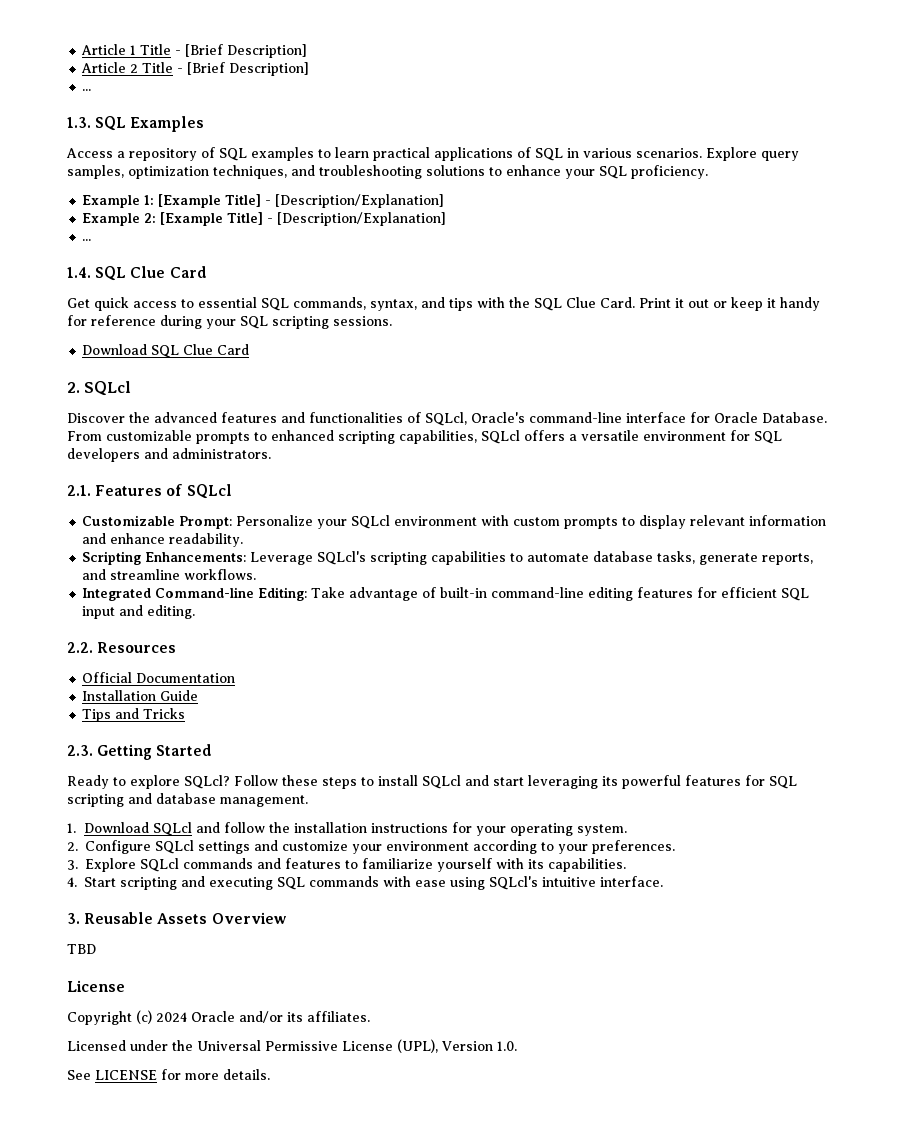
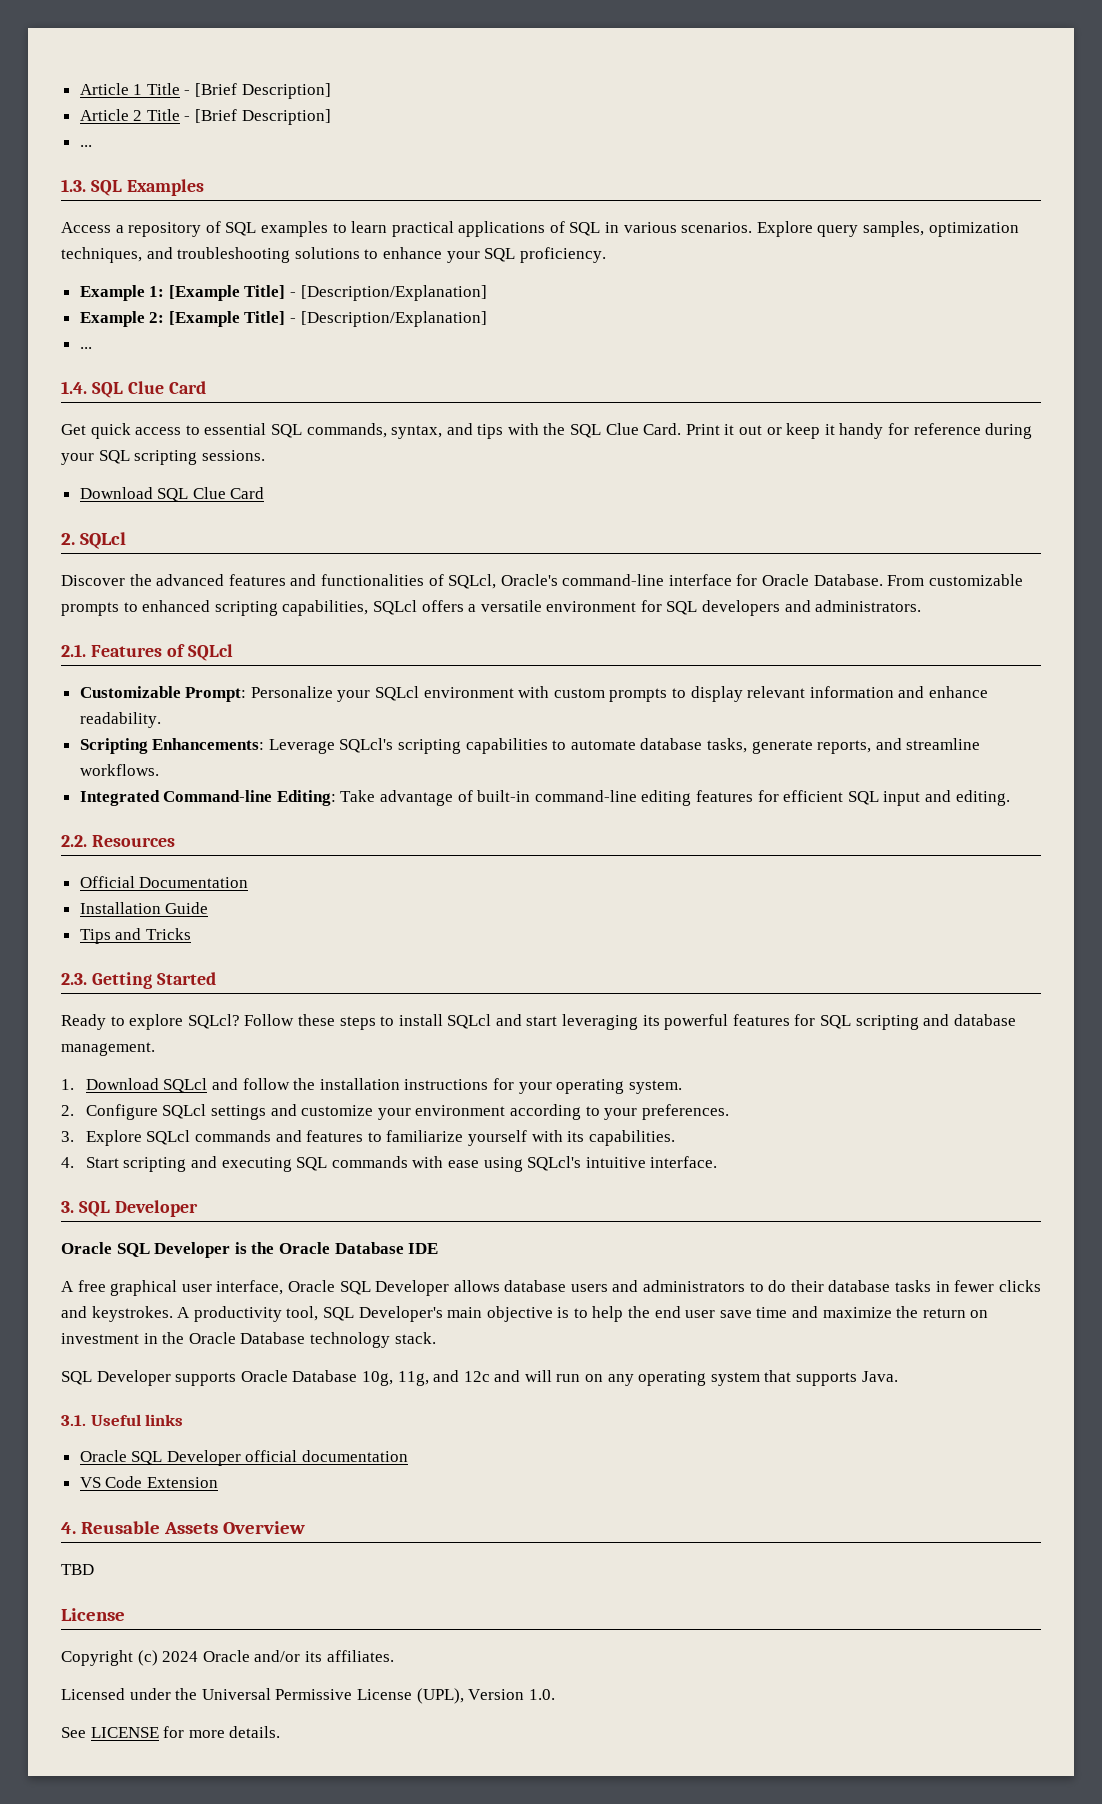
- 3. Reusable Assets Overview
+ 3. SQL Developer
+ Oracle SQL Developer is the Oracle Database IDE
+ A free graphical user interface, Oracle SQL Developer allows database users and administrators to do their database tasks in fewer clicks and keystrokes. A productivity tool, SQL Developer's main objective is to help the end user save time and maximize the return on investment in the Oracle Database technology stack.
+ SQL Developer supports Oracle Database 10g, 11g, and 12c and will run on any operating system that supports Java.
+ 3.1. Useful links
+ Oracle SQL Developer official documentation
+ VS Code Extension
+ 4. Reusable Assets Overview

